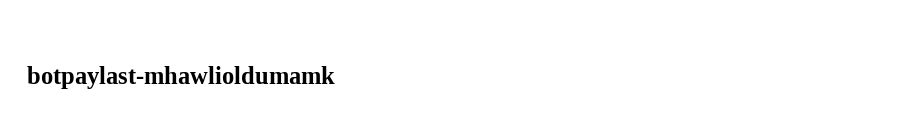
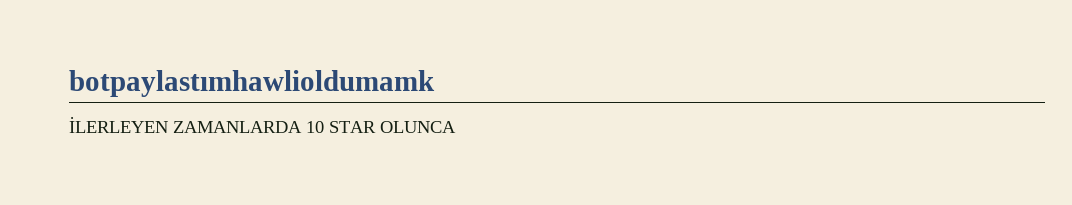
- botpaylast-mhawlioldumamk
+ botpaylastımhawlioldumamk
+ İLERLEYEN ZAMANLARDA 10 STAR OLUNCA

